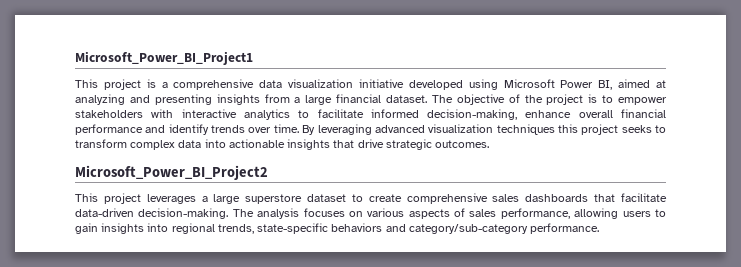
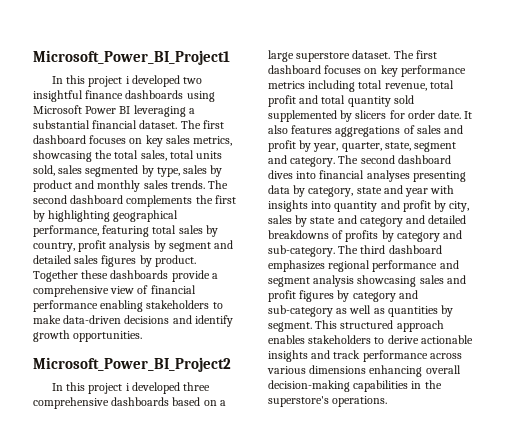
- This project is a comprehensive data visualization initiative developed using Microsoft Power BI, aimed at analyzing and presenting insights from a large financial dataset. The objective of the project is to empower stakeholders with interactive analytics to facilitate informed decision-making, enhance overall financial performance and identify trends over time. By leveraging advanced visualization techniques this project seeks to transform complex data into actionable insights that drive strategic outcomes.
+ In this project i developed two insightful finance dashboards using Microsoft Power BI leveraging a substantial financial dataset. The first dashboard focuses on key sales metrics, showcasing the total sales, total units sold, sales segmented by type, sales by product and monthly sales trends. The second dashboard complements the first by highlighting geographical performance, featuring total sales by country, profit analysis by segment and detailed sales figures by product. Together these dashboards provide a comprehensive view of financial performance enabling stakeholders to make data-driven decisions and identify growth opportunities.
  Microsoft_Power_BI_Project2
- This project leverages a large superstore dataset to create comprehensive sales dashboards that facilitate data-driven decision-making. The analysis focuses on various aspects of sales performance, allowing users to gain insights into regional trends, state-specific behaviors and category/sub-category performance.
+ In this project i developed three comprehensive dashboards based on a large superstore dataset. The first dashboard focuses on key performance metrics including total revenue, total profit and total quantity sold supplemented by slicers for order date. It also features aggregations of sales and profit by year, quarter, state, segment and category. The second dashboard dives into financial analyses presenting data by category, state and year with insights into quantity and profit by city, sales by state and category and detailed breakdowns of profits by category and sub-category. The third dashboard emphasizes regional performance and segment analysis showcasing sales and profit figures by category and sub-category as well as quantities by segment. This structured approach enables stakeholders to derive actionable insights and track performance across various dimensions enhancing overall decision-making capabilities in the superstore's operations.

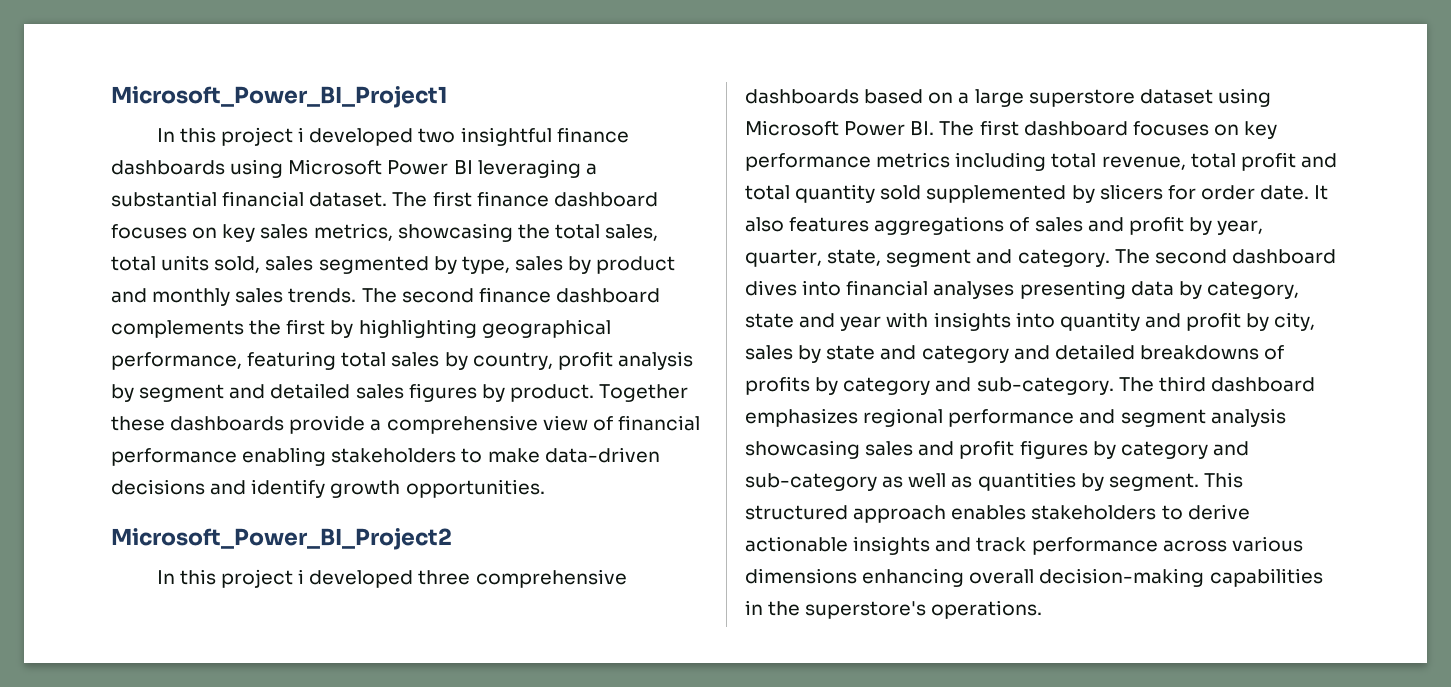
- The first dashboard focuses on key sales metrics, showcasing the total sales, total units sold, sales segmented by type, sales by product and monthly sales trends.
+ The first finance dashboard focuses on key sales metrics, showcasing the total sales, total units sold, sales segmented by type, sales by product and monthly sales trends.
- The second dashboard complements the first by highlighting geographical performance, featuring total sales by country, profit analysis by segment and detailed sales figures by product.
+ The second finance dashboard complements the first by highlighting geographical performance, featuring total sales by country, profit analysis by segment and detailed sales figures by product.
- In this project i developed three comprehensive dashboards based on a large superstore dataset. The first dashboard focuses on key performance metrics including total revenue, total profit and total quantity sold supplemented by slicers for order date.
+ In this project i developed three comprehensive dashboards based on a large superstore dataset using Microsoft Power BI. The first dashboard focuses on key performance metrics including total revenue, total profit and total quantity sold supplemented by slicers for order date.

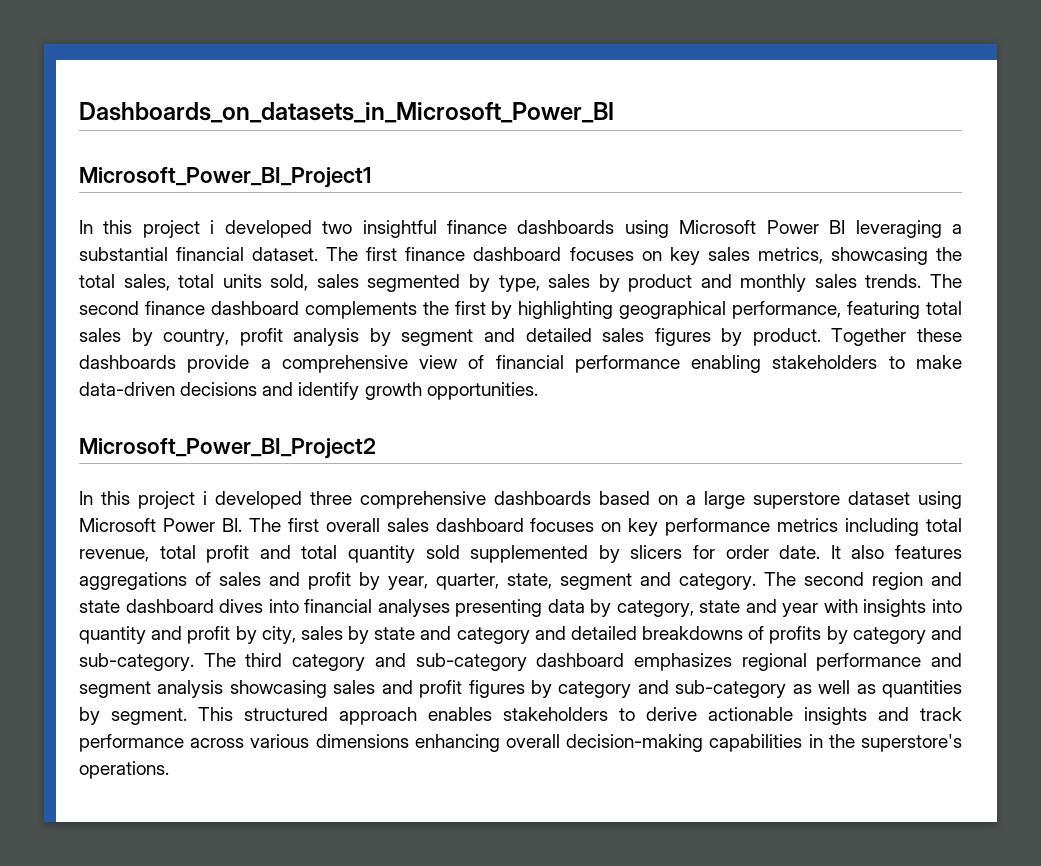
+ Dashboards_on_datasets_in_Microsoft_Power_BI
- In this project i developed three comprehensive dashboards based on a large superstore dataset using Microsoft Power BI. The first dashboard focuses on key performance metrics including total revenue, total profit and total quantity sold supplemented by slicers for order date.
+ In this project i developed three comprehensive dashboards based on a large superstore dataset using Microsoft Power BI. The first overall sales dashboard focuses on key performance metrics including total revenue, total profit and total quantity sold supplemented by slicers for order date.
- The second dashboard dives into financial analyses presenting data by category, state and year with insights into quantity and profit by city, sales by state and category and detailed breakdowns of profits by category and sub-category.
+ The second region and state dashboard dives into financial analyses presenting data by category, state and year with insights into quantity and profit by city, sales by state and category and detailed breakdowns of profits by category and sub-category.
- The third dashboard emphasizes regional performance and segment analysis showcasing sales and profit figures by category and sub-category as well as quantities by segment.
+ The third category and sub-category dashboard emphasizes regional performance and segment analysis showcasing sales and profit figures by category and sub-category as well as quantities by segment.

